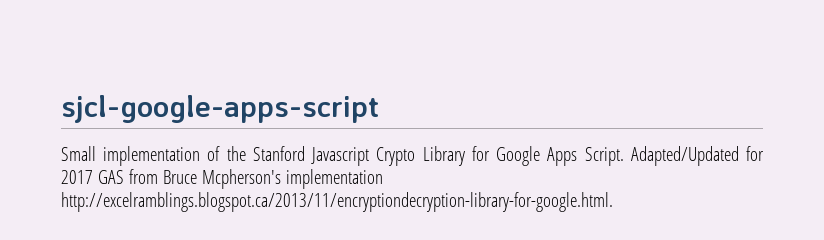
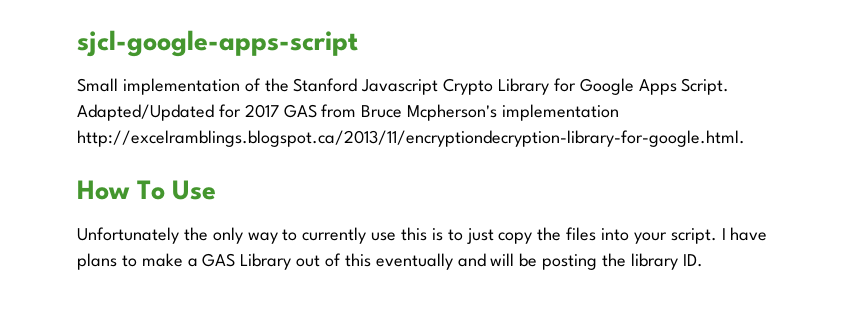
+ How To Use
+ Unfortunately the only way to currently use this is to just copy the files into your script. I have plans to make a GAS Library out of this eventually and will be posting the library ID.

